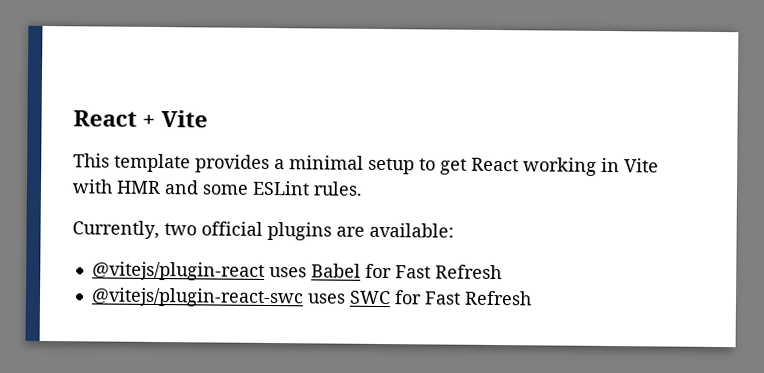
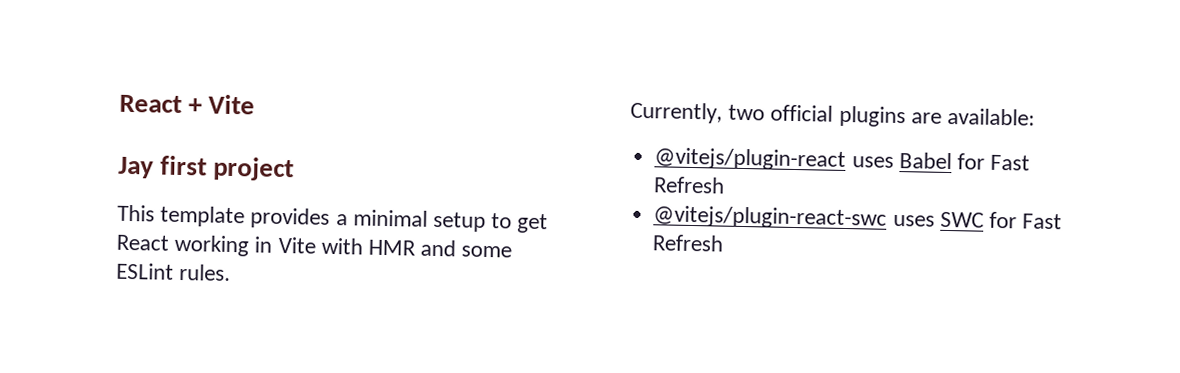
+ Jay first project

